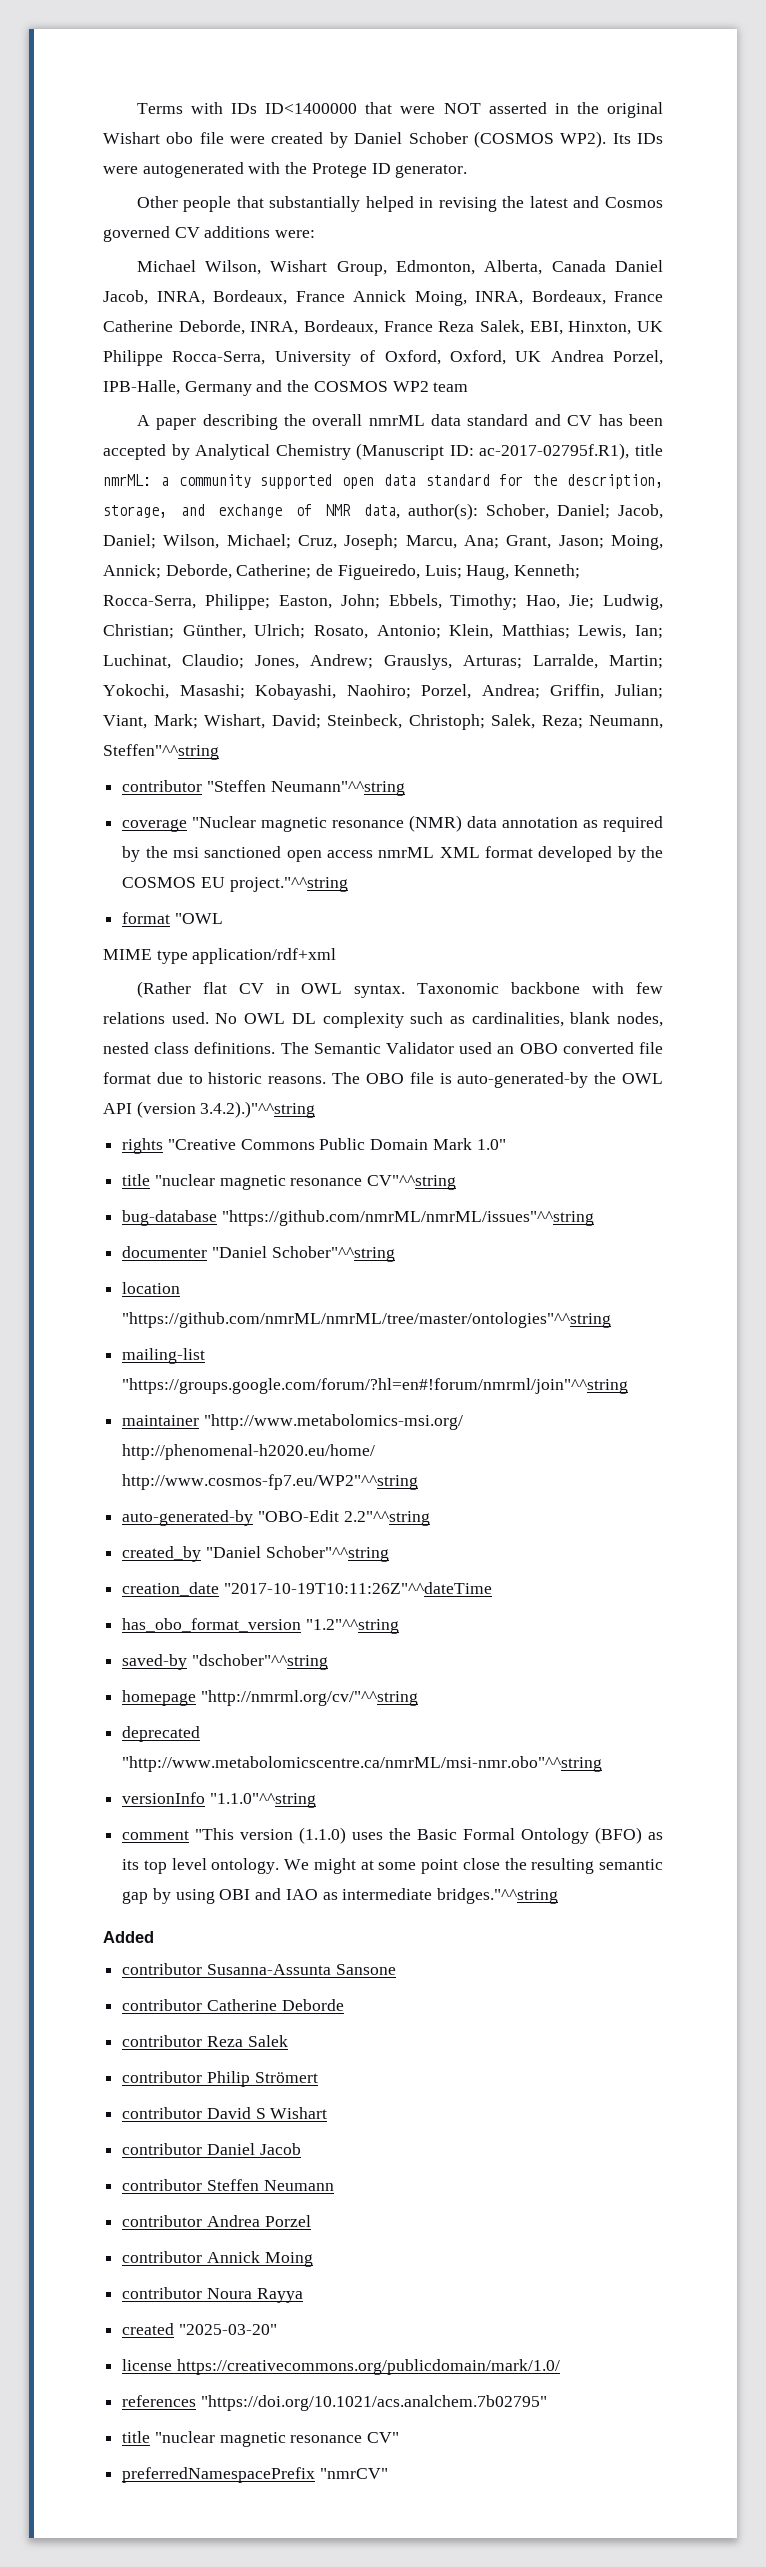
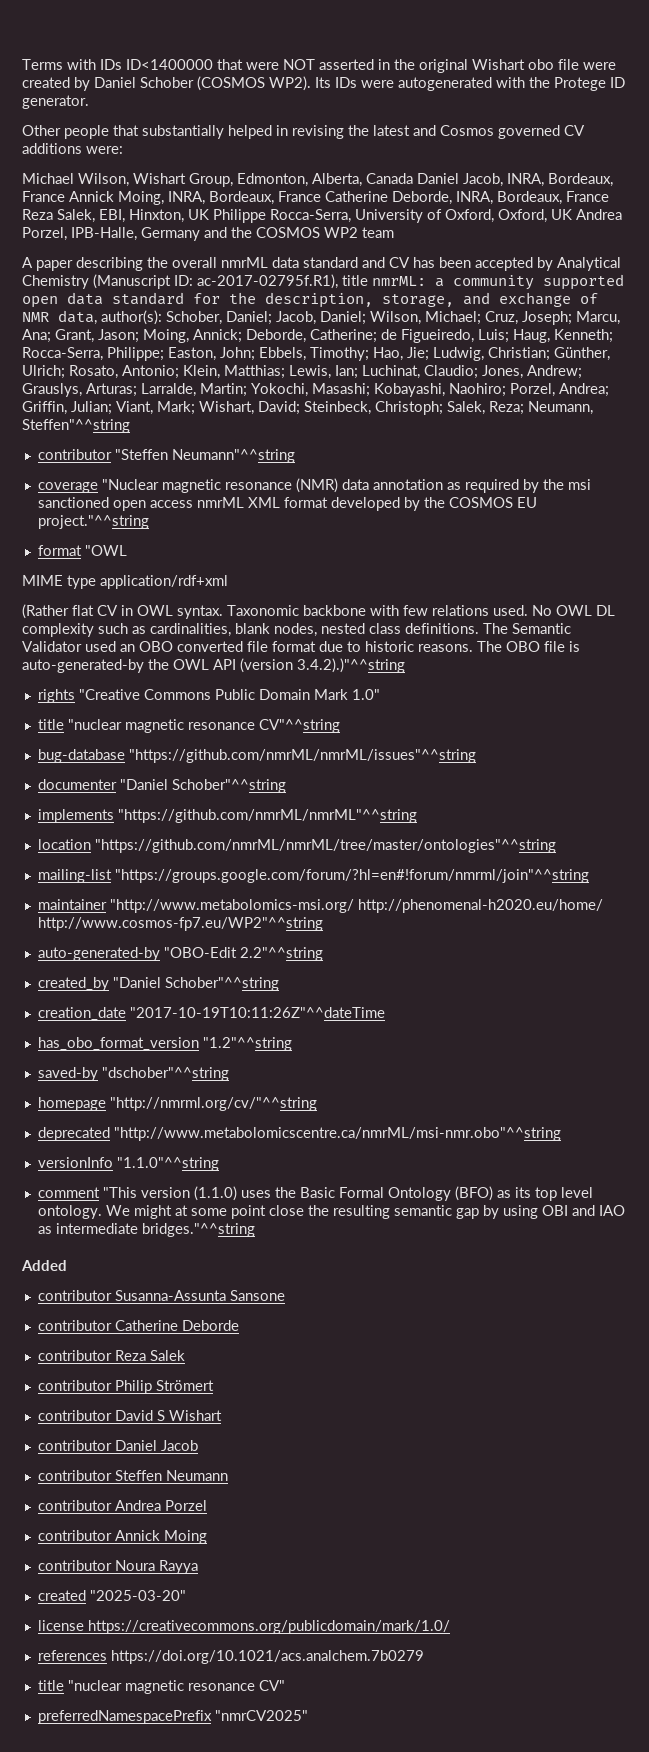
+ implements "https://github.com/nmrML/nmrML"^^string
- references "https://doi.org/10.1021/acs.analchem.7b02795"
+ references https://doi.org/10.1021/acs.analchem.7b0279
- preferredNamespacePrefix "nmrCV"
+ preferredNamespacePrefix "nmrCV2025"

